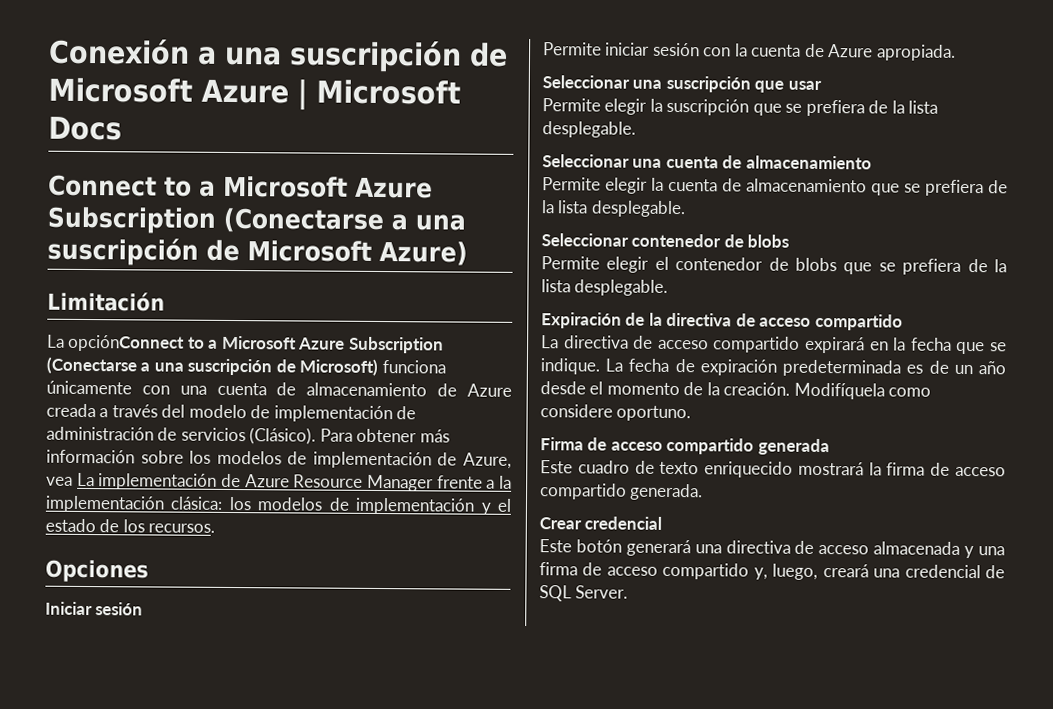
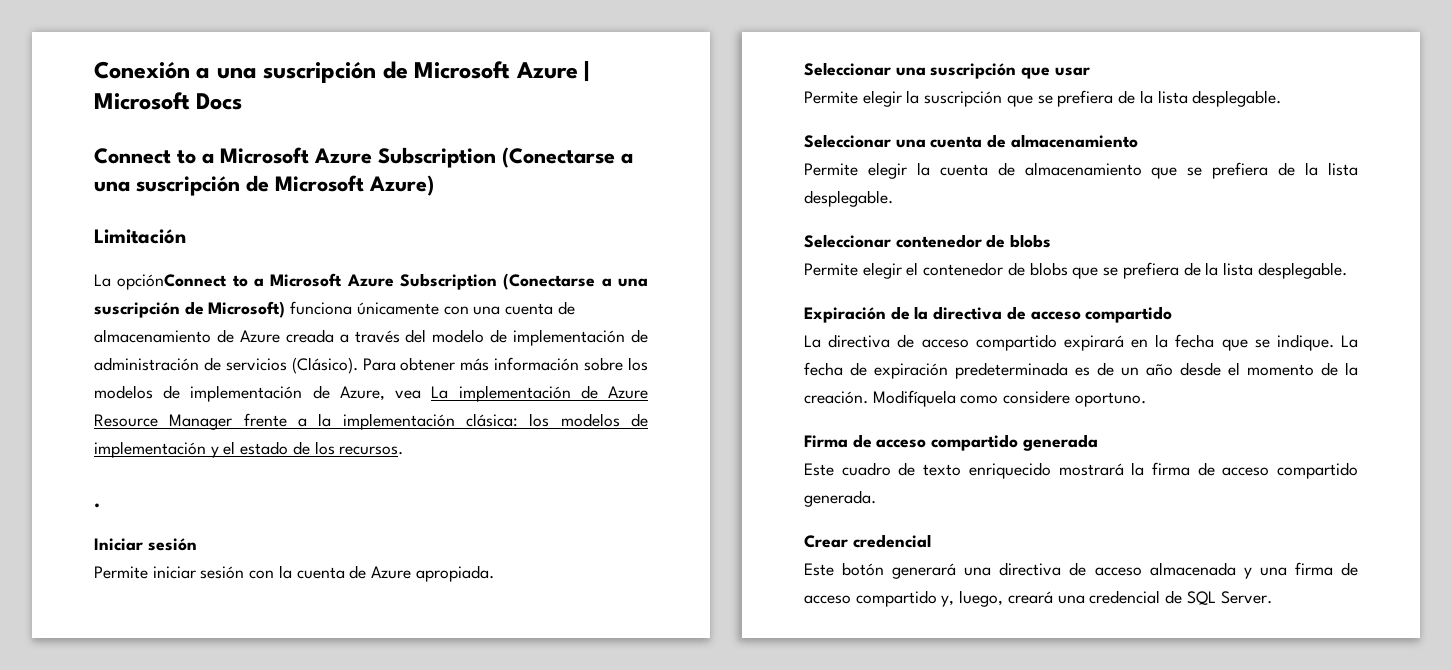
- Opciones
+ .

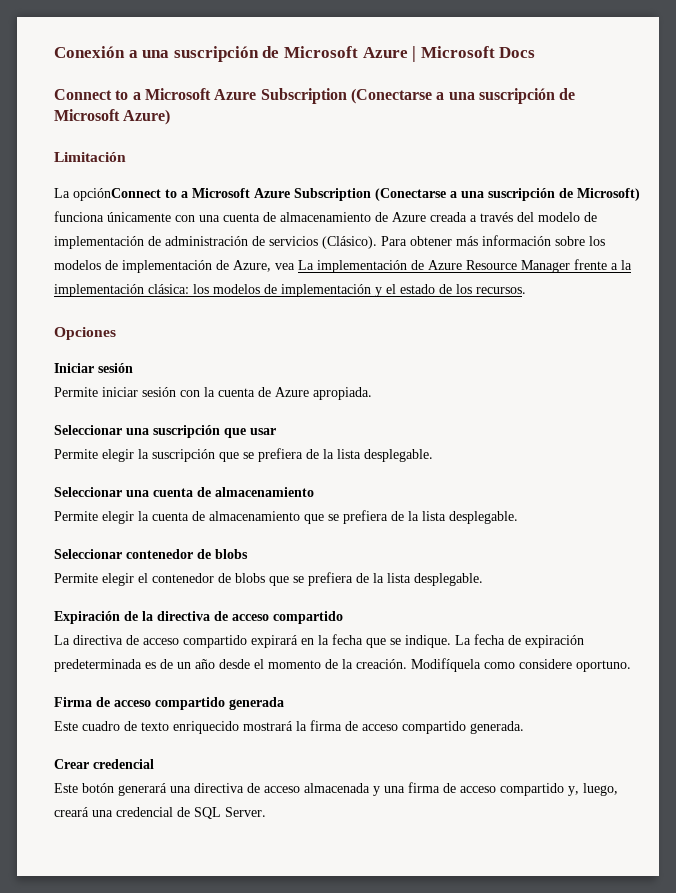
- .
+ Opciones

